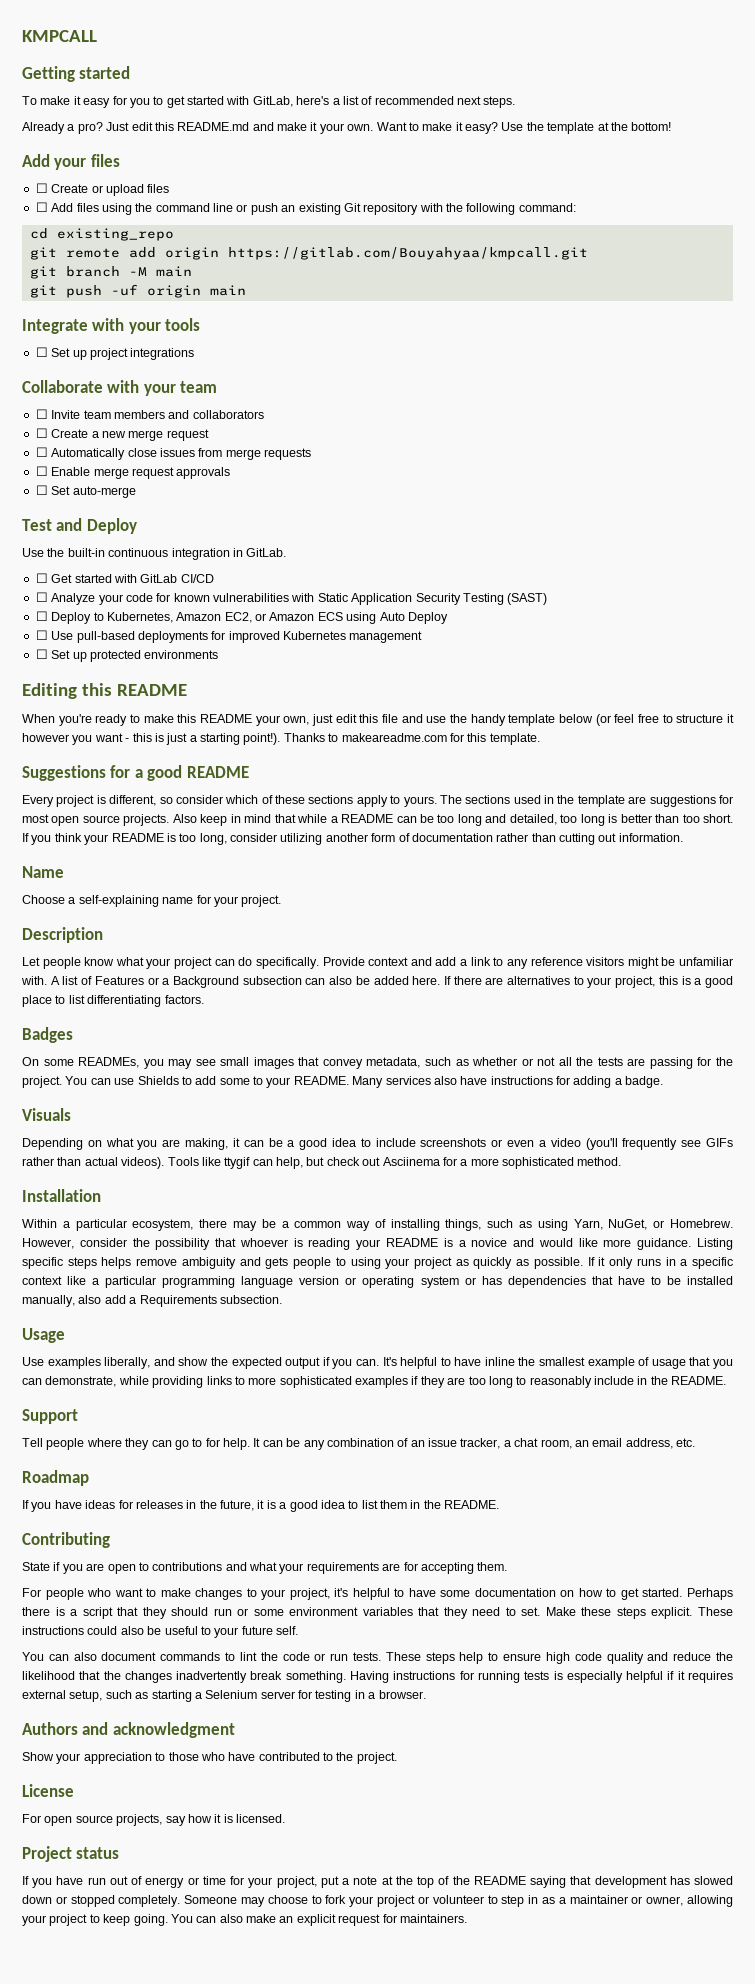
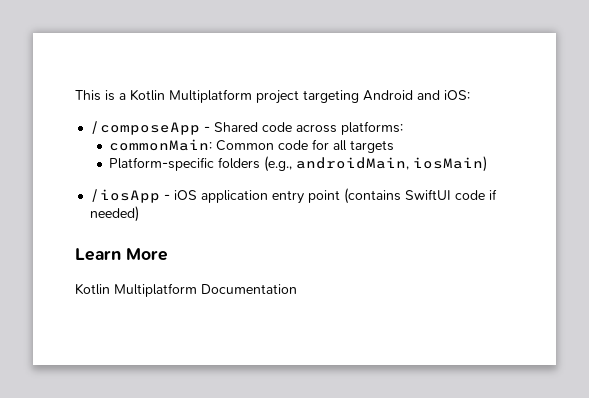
- KMPCALL
- Getting started
- To make it easy for you to get started with GitLab, here's a list of recommended next steps.
- Already a pro? Just edit this README.md and make it your own. Want to make it easy? Use the template at the bottom!
- Add your files
- ☐ Create or upload files
- ☐ Add files using the command line or push an existing Git repository with the following command:
- cd existing_repo
- git remote add origin https://gitlab.com/Bouyahyaa/kmpcall.git
- git branch -M main
- git push -uf origin main
- Integrate with your tools
- ☐ Set up project integrations
- Collaborate with your team
- ☐ Invite team members and collaborators
- ☐ Create a new merge request
- ☐ Automatically close issues from merge requests
- ☐ Enable merge request approvals
- ☐ Set auto-merge
- Test and Deploy
- Use the built-in continuous integration in GitLab.
- ☐ Get started with GitLab CI/CD
- ☐ Analyze your code for known vulnerabilities with Static Application Security Testing (SAST)
- ☐ Deploy to Kubernetes, Amazon EC2, or Amazon ECS using Auto Deploy
- ☐ Use pull-based deployments for improved Kubernetes management
- ☐ Set up protected environments
- Editing this README
- When you're ready to make this README your own, just edit this file and use the handy template below (or feel free to structure it however you want - this is just a starting point!). Thanks to makeareadme.com for this template.
- Suggestions for a good README
- Every project is different, so consider which of these sections apply to yours. The sections used in the template are suggestions for most open source projects. Also keep in mind that while a README can be too long and detailed, too long is better than too short. If you think your README is too long, consider utilizing another form of documentation rather than cutting out information.
- Name
- Choose a self-explaining name for your project.
- Description
- Let people know what your project can do specifically. Provide context and add a link to any reference visitors might be unfamiliar with. A list of Features or a Background subsection can also be added here. If there are alternatives to your project, this is a good place to list differentiating factors.
- Badges
- On some READMEs, you may see small images that convey metadata, such as whether or not all the tests are passing for the project. You can use Shields to add some to your README. Many services also have instructions for adding a badge.
- Visuals
- Depending on what you are making, it can be a good idea to include screenshots or even a video (you'll frequently see GIFs rather than actual videos). Tools like ttygif can help, but check out Asciinema for a more sophisticated method.
- Installation
- Within a particular ecosystem, there may be a common way of installing things, such as using Yarn, NuGet, or Homebrew. However, consider the possibility that whoever is reading your README is a novice and would like more guidance. Listing specific steps helps remove ambiguity and gets people to using your project as quickly as possible. If it only runs in a specific context like a particular programming language version or operating system or has dependencies that have to be installed manually, also add a Requirements subsection.
- Usage
- Use examples liberally, and show the expected output if you can. It's helpful to have inline the smallest example of usage that you can demonstrate, while providing links to more sophisticated examples if they are too long to reasonably include in the README.
- Support
- Tell people where they can go to for help. It can be any combination of an issue tracker, a chat room, an email address, etc.
- Roadmap
- If you have ideas for releases in the future, it is a good idea to list them in the README.
- Contributing
- State if you are open to contributions and what your requirements are for accepting them.
- For people who want to make changes to your project, it's helpful to have some documentation on how to get started. Perhaps there is a script that they should run or some environment variables that they need to set. Make these steps explicit. These instructions could also be useful to your future self.
- You can also document commands to lint the code or run tests. These steps help to ensure high code quality and reduce the likelihood that the changes inadvertently break something. Having instructions for running tests is especially helpful if it requires external setup, such as starting a Selenium server for testing in a browser.
- Authors and acknowledgment
- Show your appreciation to those who have contributed to the project.
- License
- For open source projects, say how it is licensed.
- Project status
- If you have run out of energy or time for your project, put a note at the top of the README saying that development has slowed down or stopped completely. Someone may choose to fork your project or volunteer to step in as a maintainer or owner, allowing your project to keep going. You can also make an explicit request for maintainers.
+ This is a Kotlin Multiplatform project targeting Android and iOS:
+ /composeApp - Shared code across platforms:
+ commonMain: Common code for all targets
+ Platform-specific folders (e.g., androidMain, iosMain)
+ /iosApp - iOS application entry point (contains SwiftUI code if needed)
+ Learn More
+ Kotlin Multiplatform Documentation

